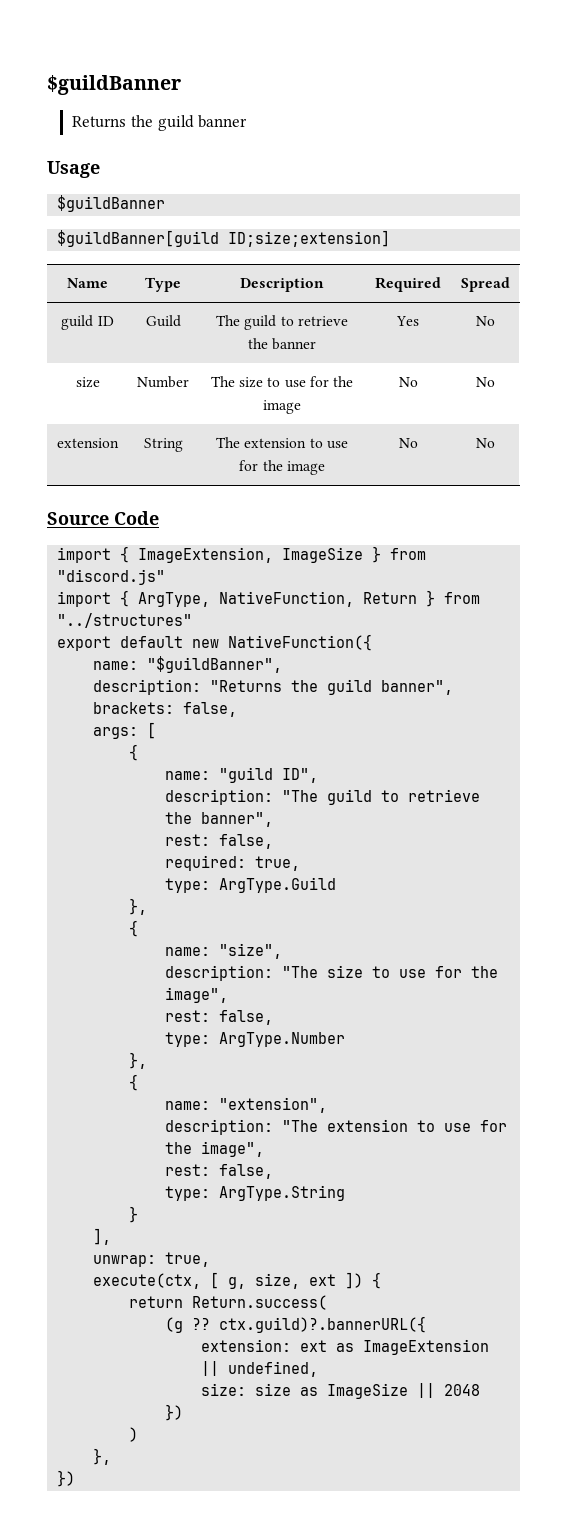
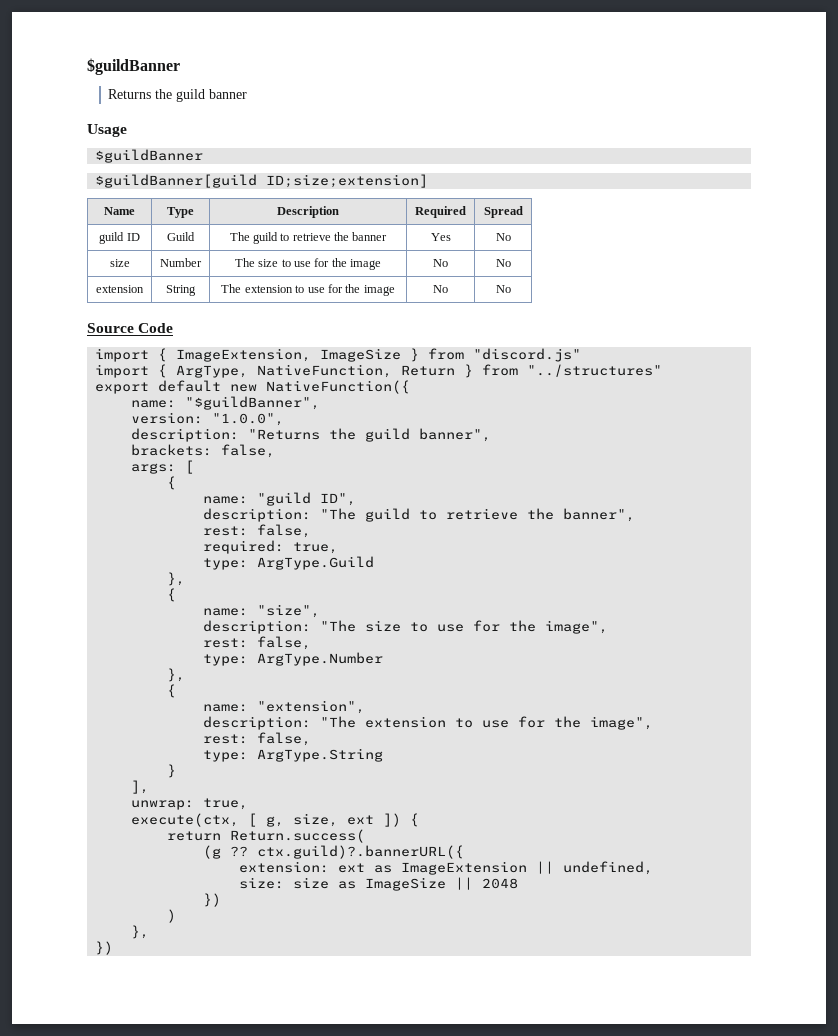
+ version: "1.0.0",

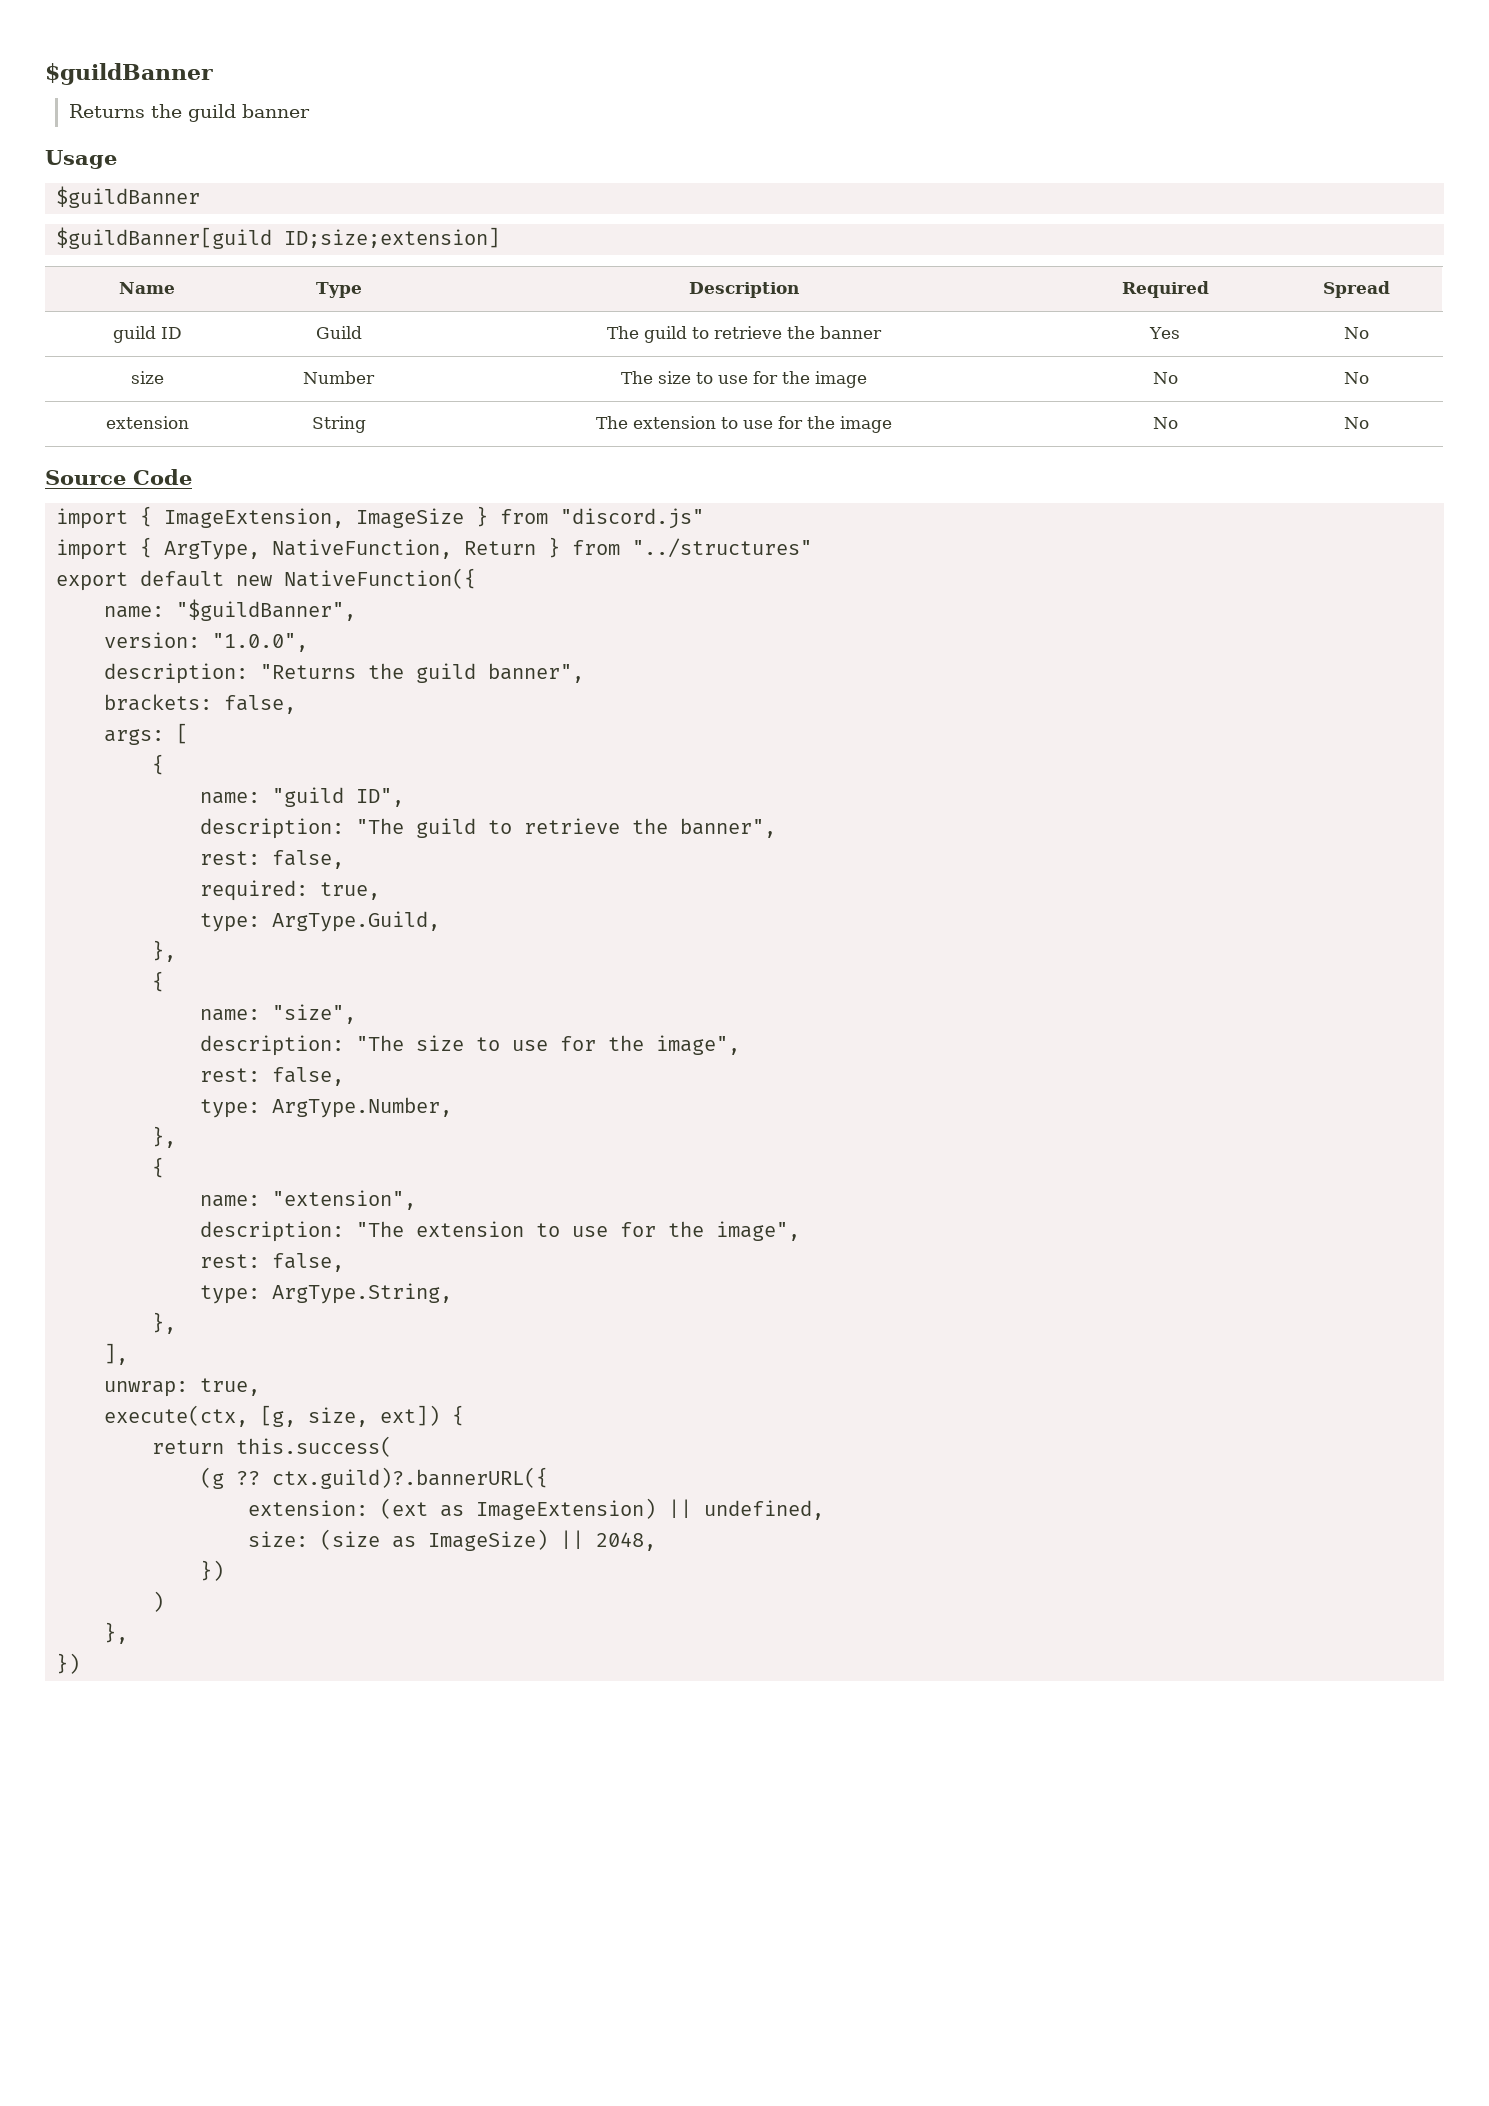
- type: ArgType.Guild
+ type: ArgType.Guild,
- type: ArgType.Number
+ type: ArgType.Number,
- type: ArgType.String
- }
+ type: ArgType.String,
+ },
- execute(ctx, [ g, size, ext ]) {
+ execute(ctx, [g, size, ext]) {
- return Return.success(
+ return this.success(
- extension: ext as ImageExtension || undefined,
+ extension: (ext as ImageExtension) || undefined,
- size: size as ImageSize || 2048
+ size: (size as ImageSize) || 2048,

